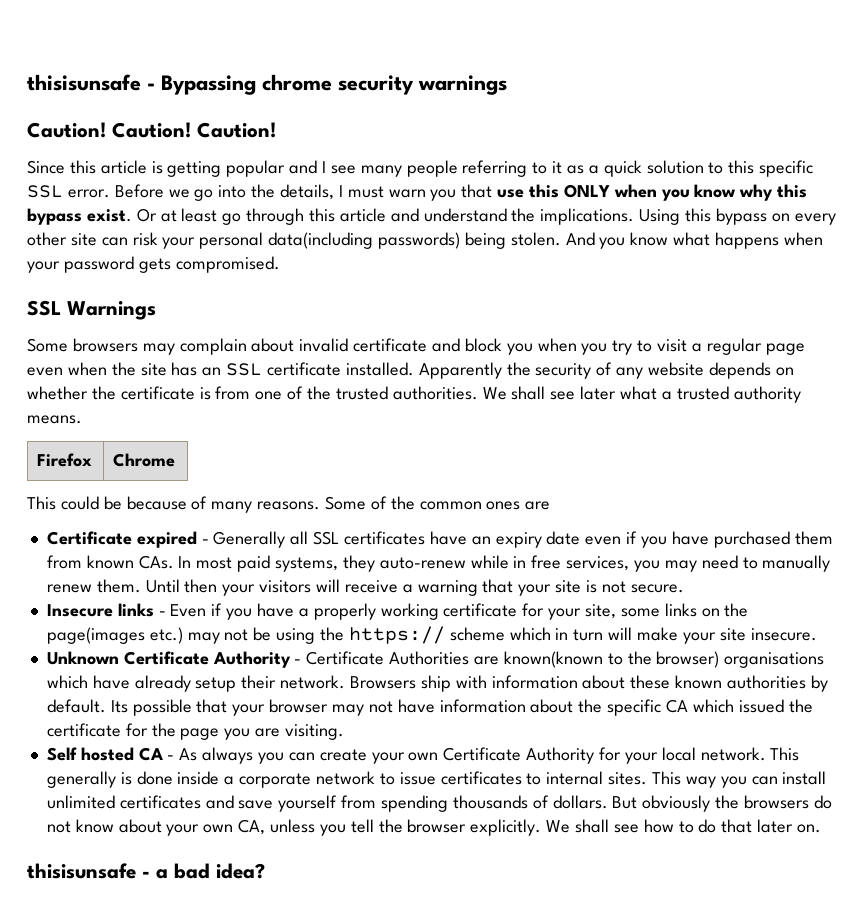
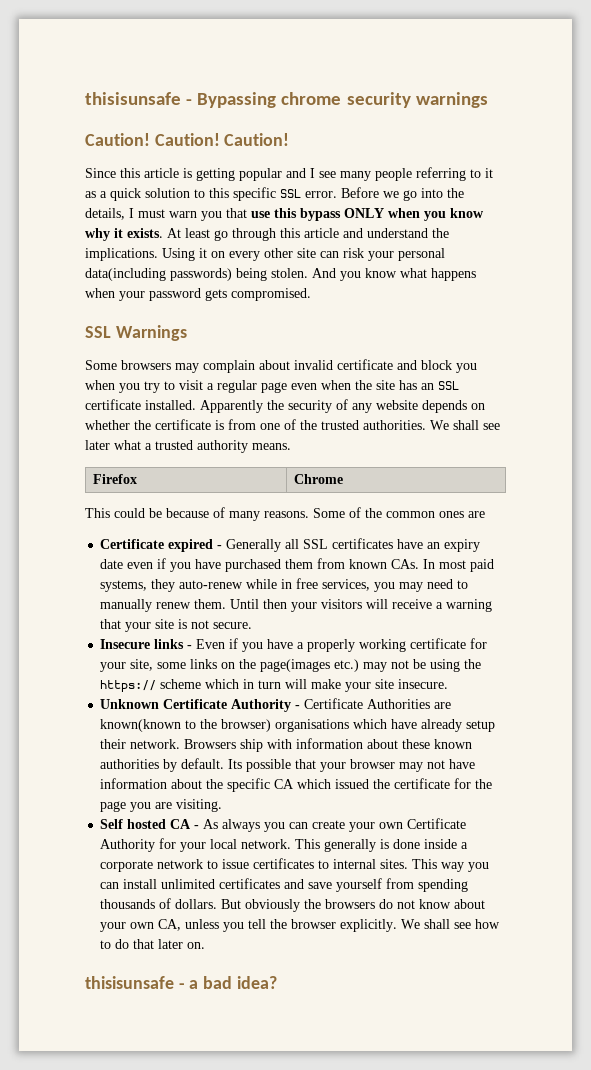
- Before we go into the details, I must warn you that use this ONLY when you know why this bypass exist. Or at least go through this article and understand the implications.
+ Before we go into the details, I must warn you that use this bypass ONLY when you know why it exists. At least go through this article and understand the implications.
- Using this bypass on every other site can risk your personal data(including passwords) being stolen.
+ Using it on every other site can risk your personal data(including passwords) being stolen.

